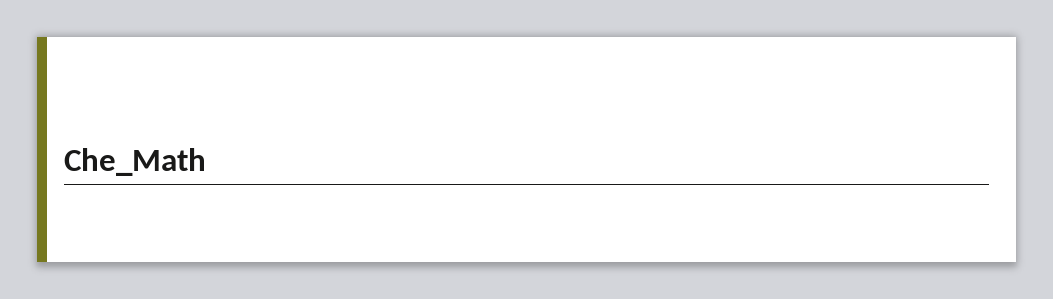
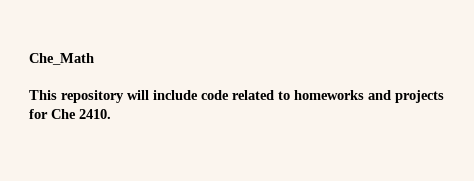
+ This repository will include code related to homeworks and projects for Che 2410.

